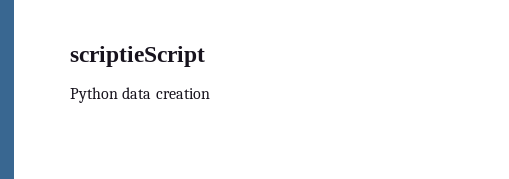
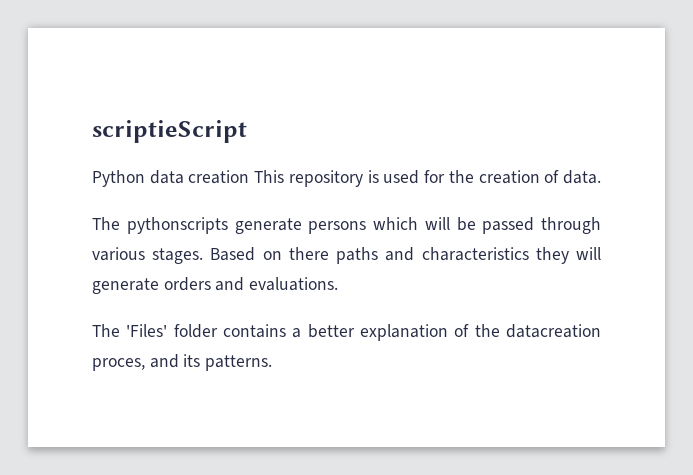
- Python data creation
+ Python data creation This repository is used for the creation of data.
+ The pythonscripts generate persons which will be passed through various stages. Based on there paths and characteristics they will generate orders and evaluations.
+ The 'Files' folder contains a better explanation of the datacreation proces, and its patterns.

